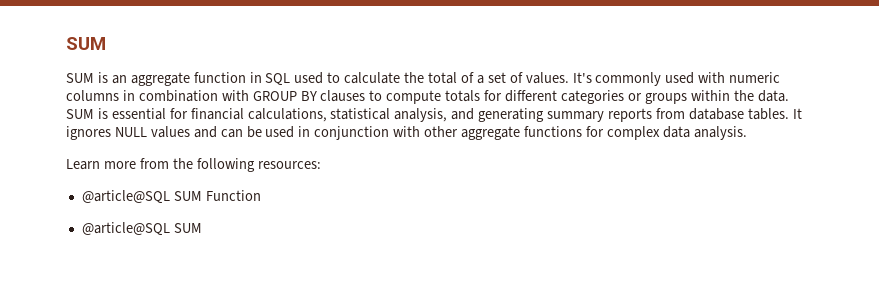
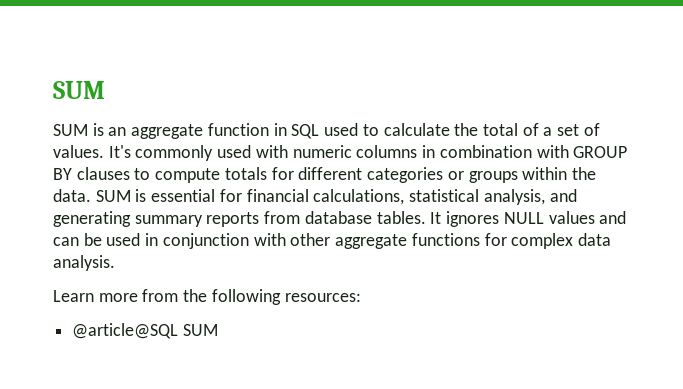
- @article@SQL SUM Function

